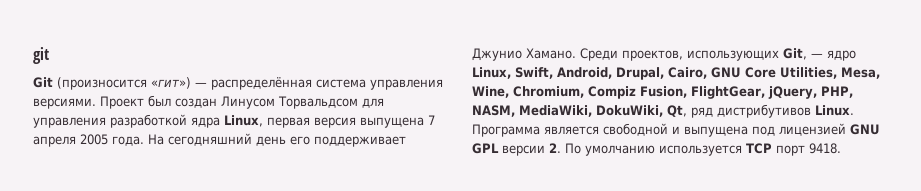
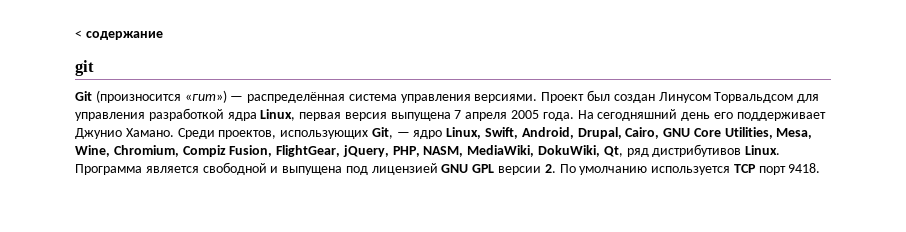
+ < содержание

